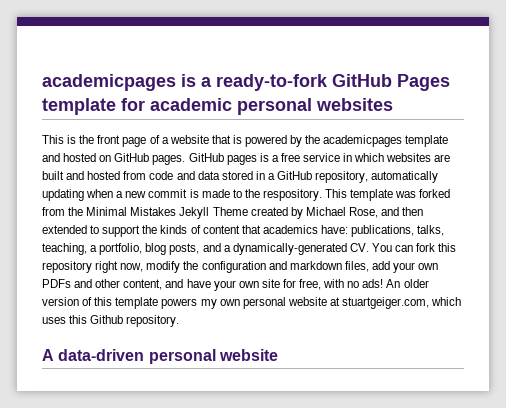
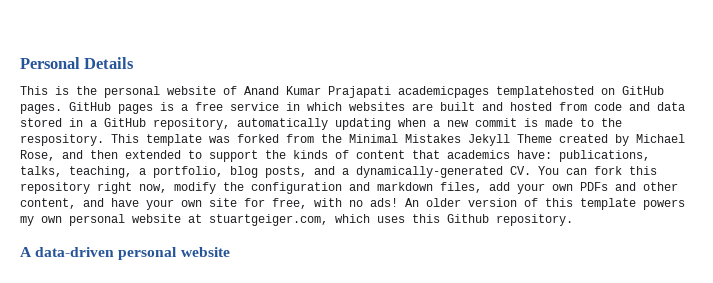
- academicpages is a ready-to-fork GitHub Pages template for academic personal websites
- This is the front page of a website that is powered by the academicpages template and hosted on GitHub pages.
+ Personal Details
+ This is the personal website of Anand Kumar Prajapati academicpages templatehosted on GitHub pages.

